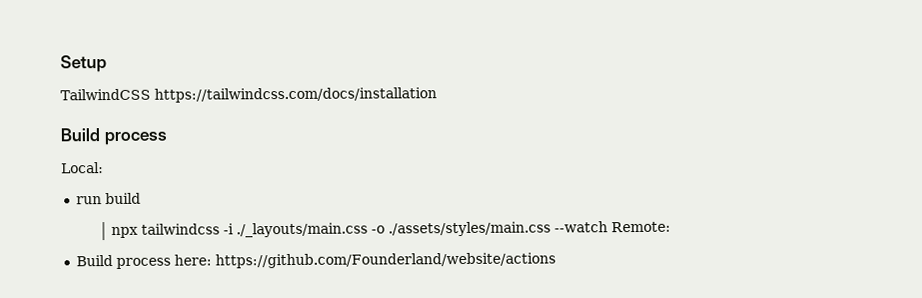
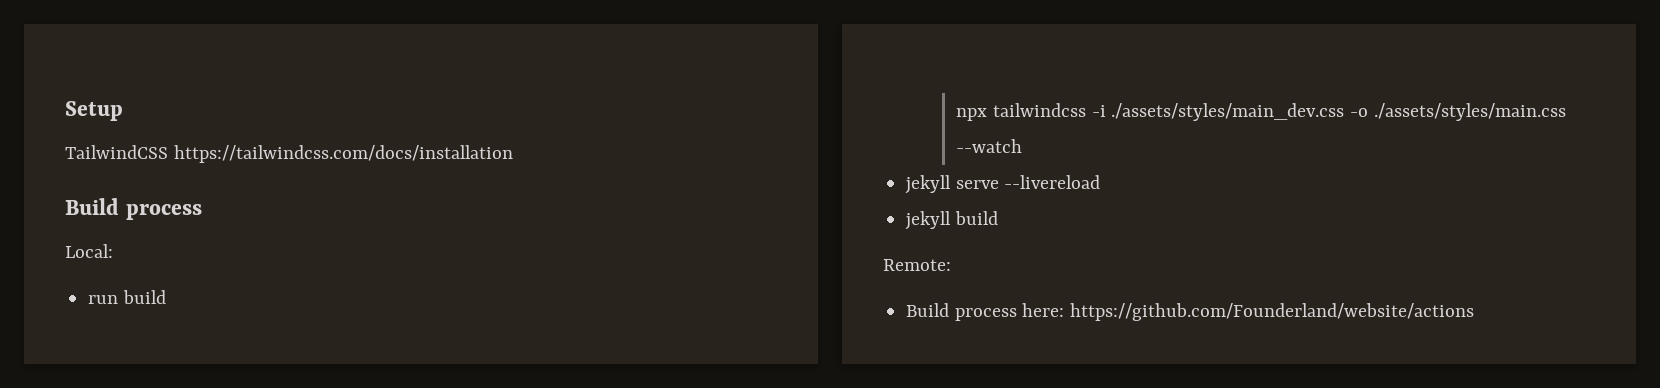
- npx tailwindcss -i ./_layouts/main.css -o ./assets/styles/main.css --watch Remote:
+ npx tailwindcss -i ./assets/styles/main_dev.css -o ./assets/styles/main.css --watch
+ jekyll serve --livereload
+ jekyll build
+ Remote:

